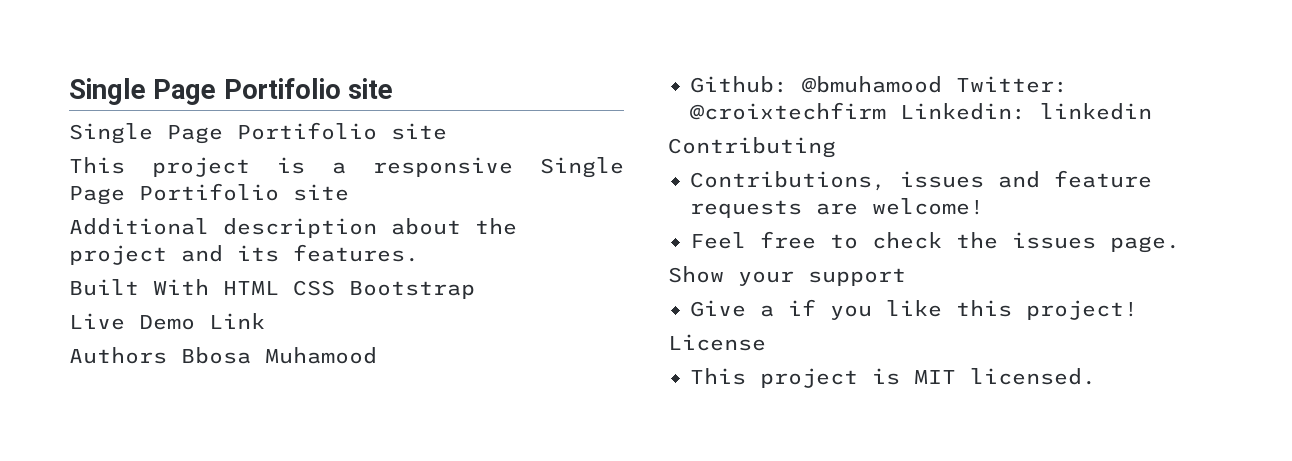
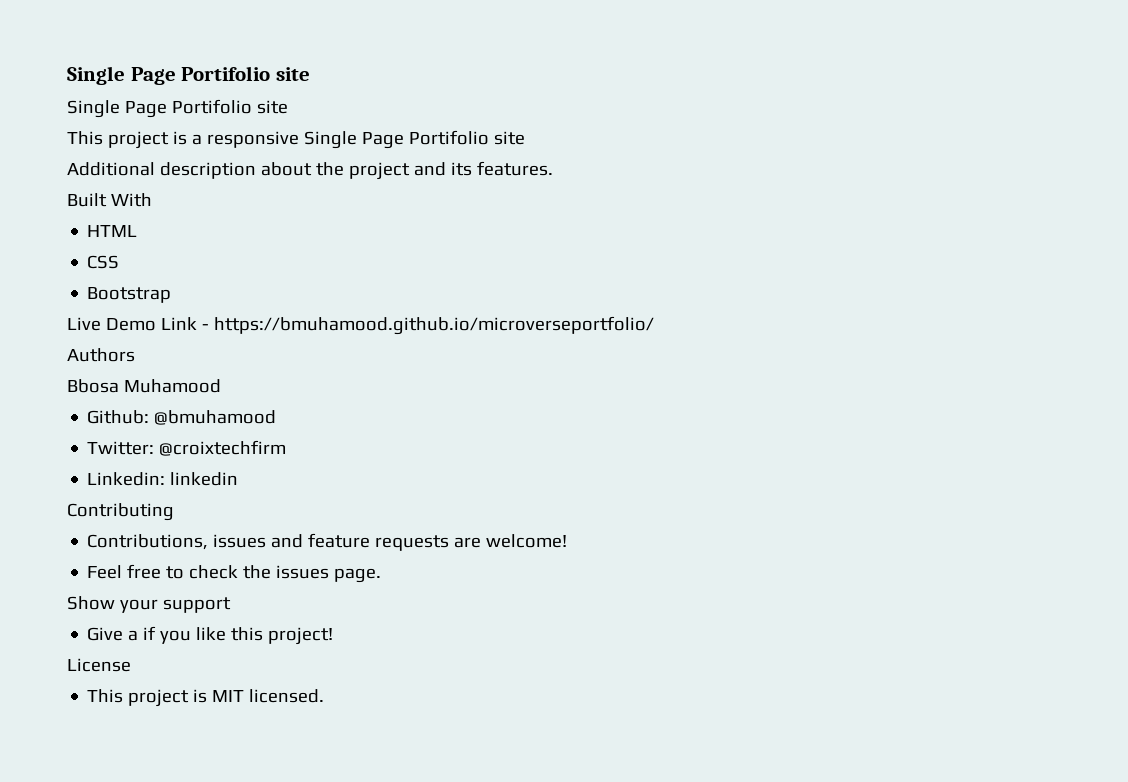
- Built With HTML CSS Bootstrap
+ Built With
+ HTML
+ CSS
+ Bootstrap
- Live Demo Link
+ Live Demo Link - https://bmuhamood.github.io/microverseportfolio/
- Authors Bbosa Muhamood
+ Authors
+ Bbosa Muhamood
- Github: @bmuhamood Twitter: @croixtechfirm Linkedin: linkedin
+ Github: @bmuhamood
+ Twitter: @croixtechfirm
+ Linkedin: linkedin

